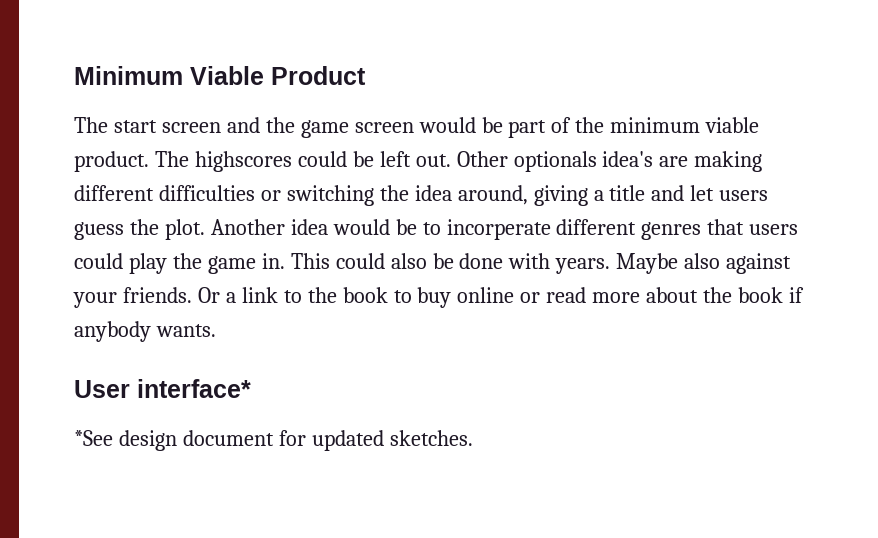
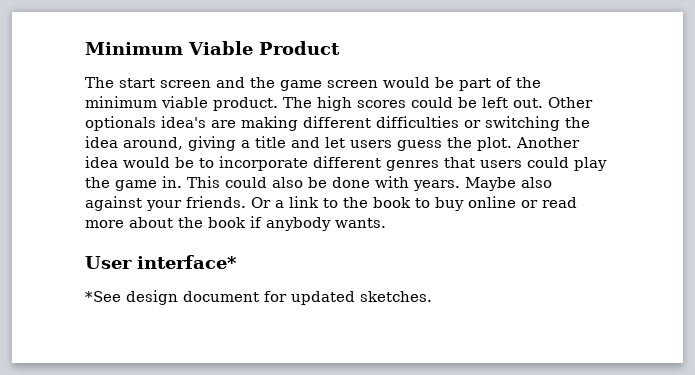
- The highscores could be left out.
+ The high scores could be left out.
- Another idea would be to incorperate different genres that users could play the game in.
+ Another idea would be to incorporate different genres that users could play the game in.

